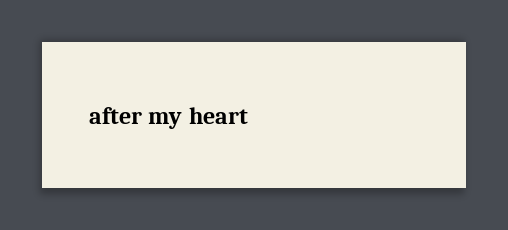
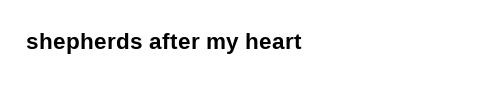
- after my heart
+ shepherds after my heart

